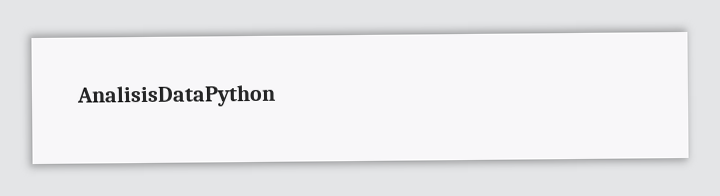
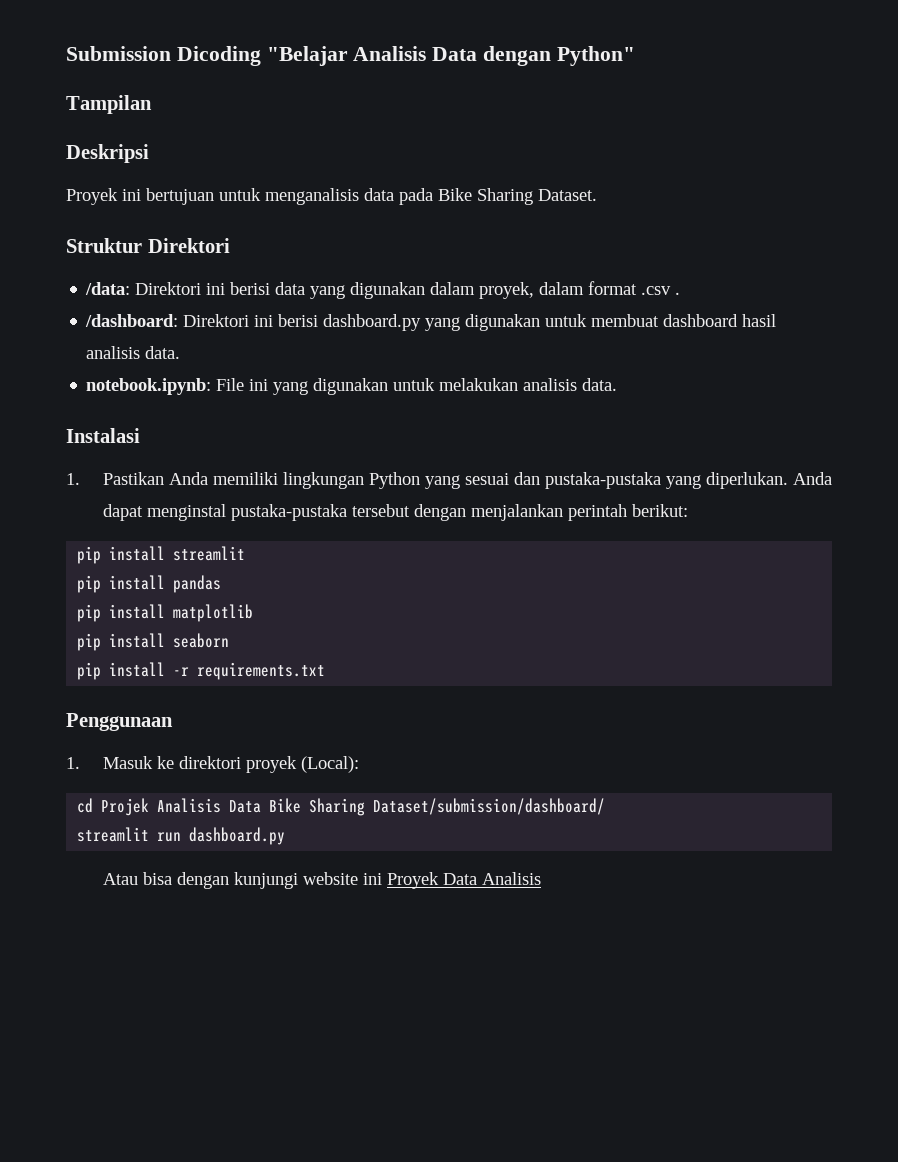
- AnalisisDataPython
+ Submission Dicoding "Belajar Analisis Data dengan Python"
+ Tampilan
+ Deskripsi
+ Proyek ini bertujuan untuk menganalisis data pada Bike Sharing Dataset.
+ Struktur Direktori
+ /data: Direktori ini berisi data yang digunakan dalam proyek, dalam format .csv .
+ /dashboard: Direktori ini berisi dashboard.py yang digunakan untuk membuat dashboard hasil analisis data.
+ notebook.ipynb: File ini yang digunakan untuk melakukan analisis data.
+ Instalasi
+ 1. Pastikan Anda memiliki lingkungan Python yang sesuai dan pustaka-pustaka yang diperlukan. Anda dapat menginstal pustaka-pustaka tersebut dengan menjalankan perintah berikut:
+ pip install streamlit
+ pip install pandas
+ pip install matplotlib
+ pip install seaborn
+ pip install -r requirements.txt
+ Penggunaan
+ 1. Masuk ke direktori proyek (Local):
+ cd Projek Analisis Data Bike Sharing Dataset/submission/dashboard/
+ streamlit run dashboard.py
+ Atau bisa dengan kunjungi website ini Proyek Data Analisis

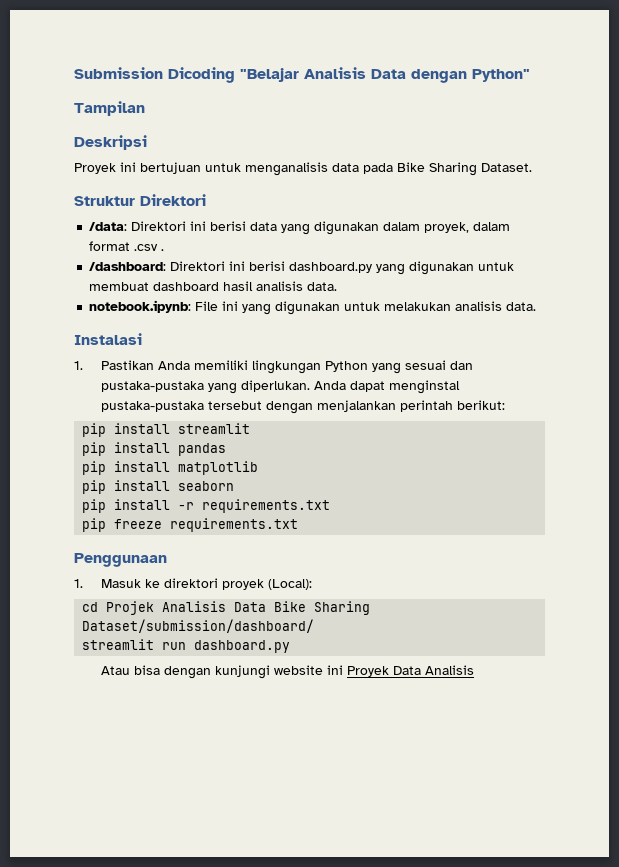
+ pip freeze requirements.txt

